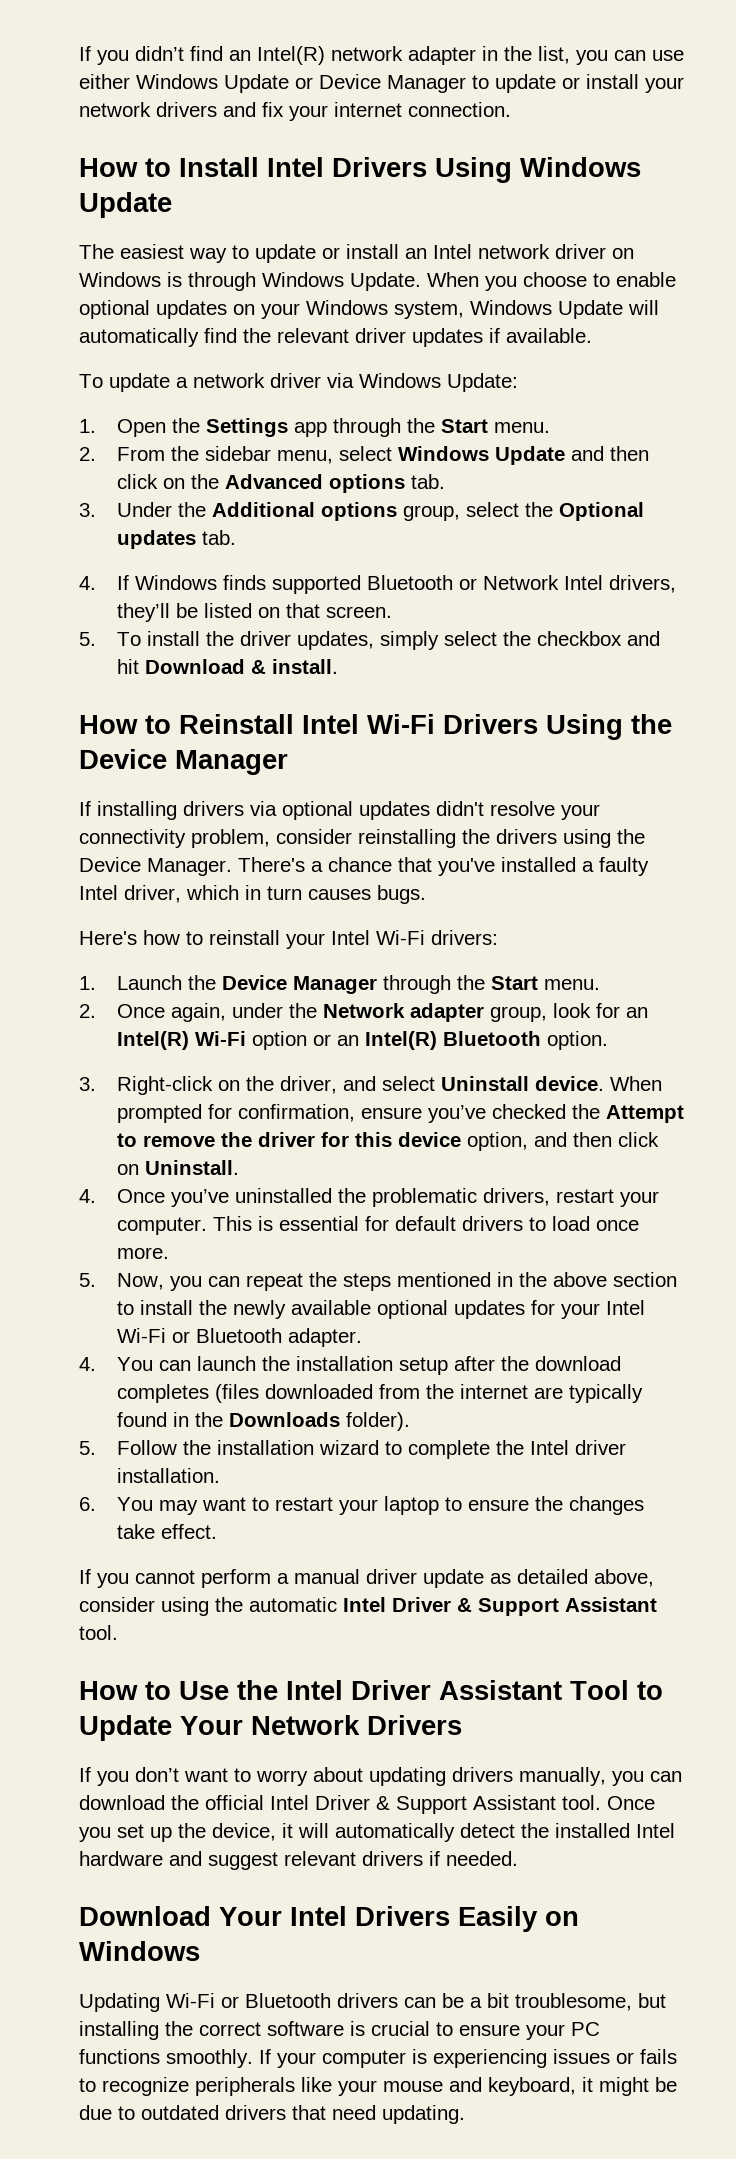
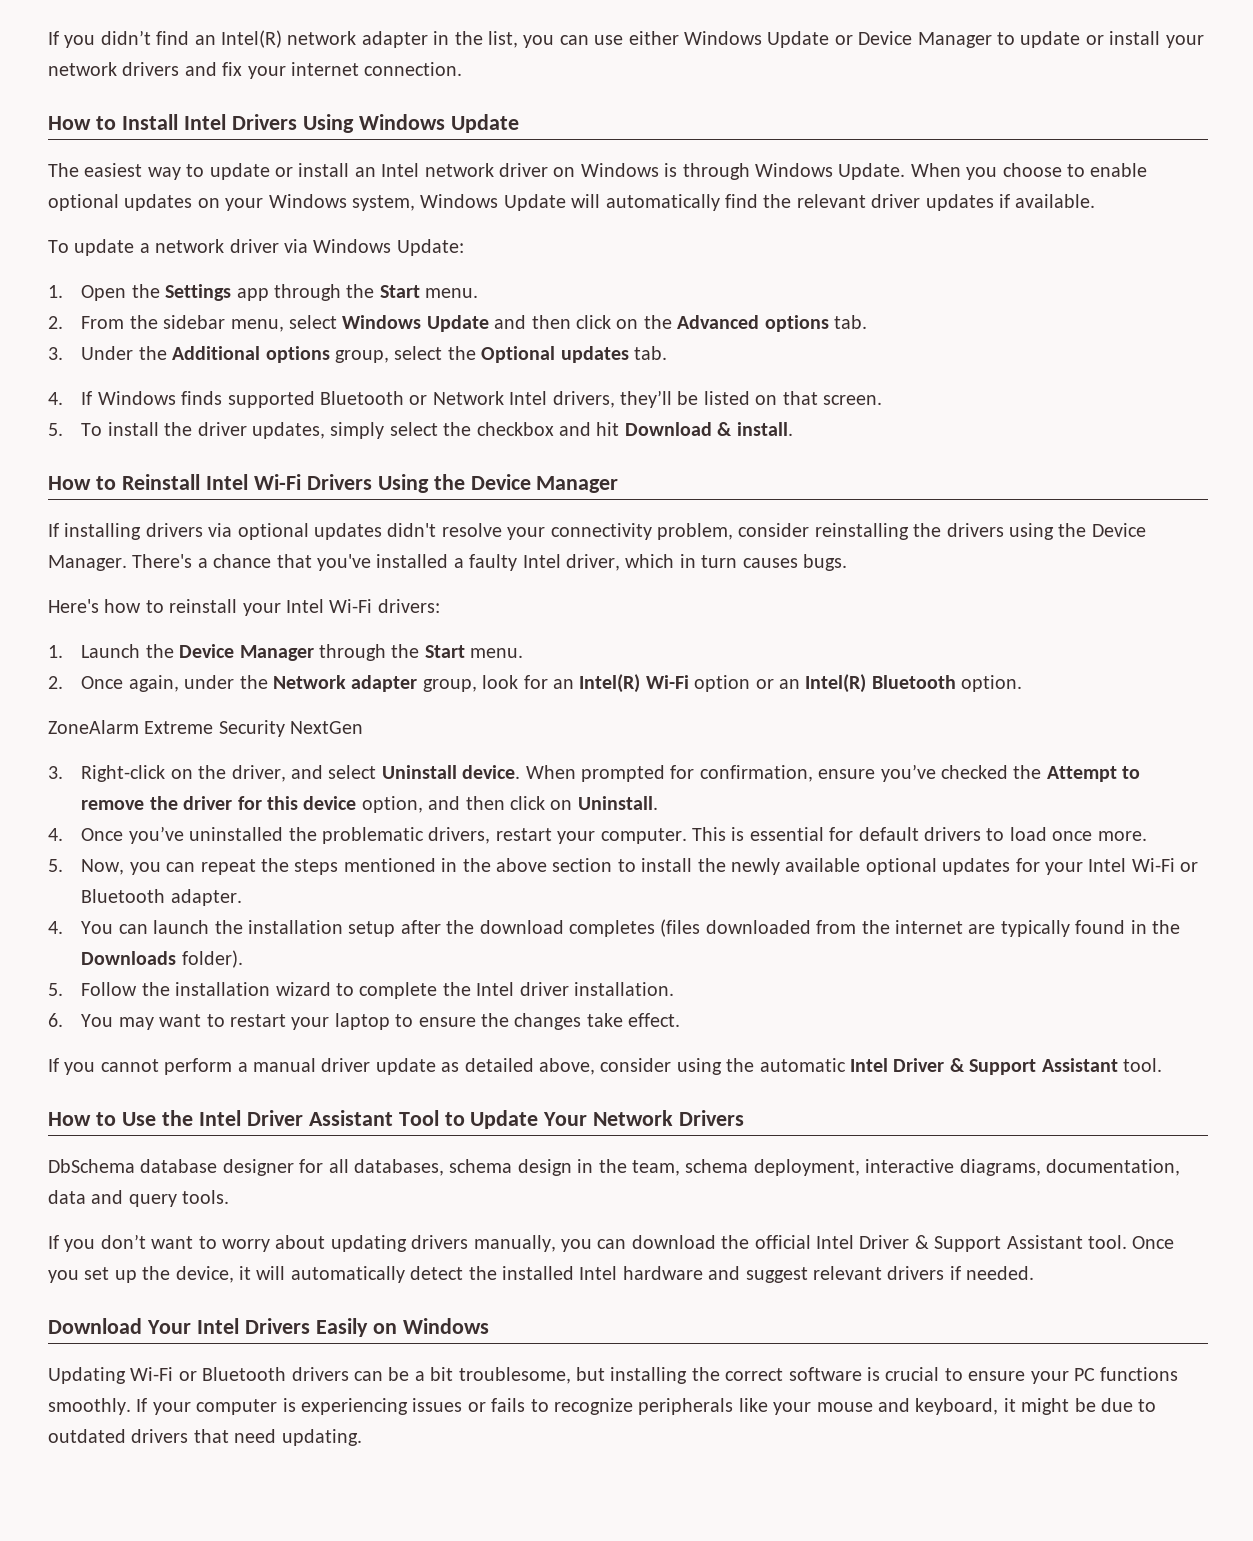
+ ZoneAlarm Extreme Security NextGen
+ DbSchema database designer for all databases, schema design in the team, schema deployment, interactive diagrams, documentation, data and query tools.

